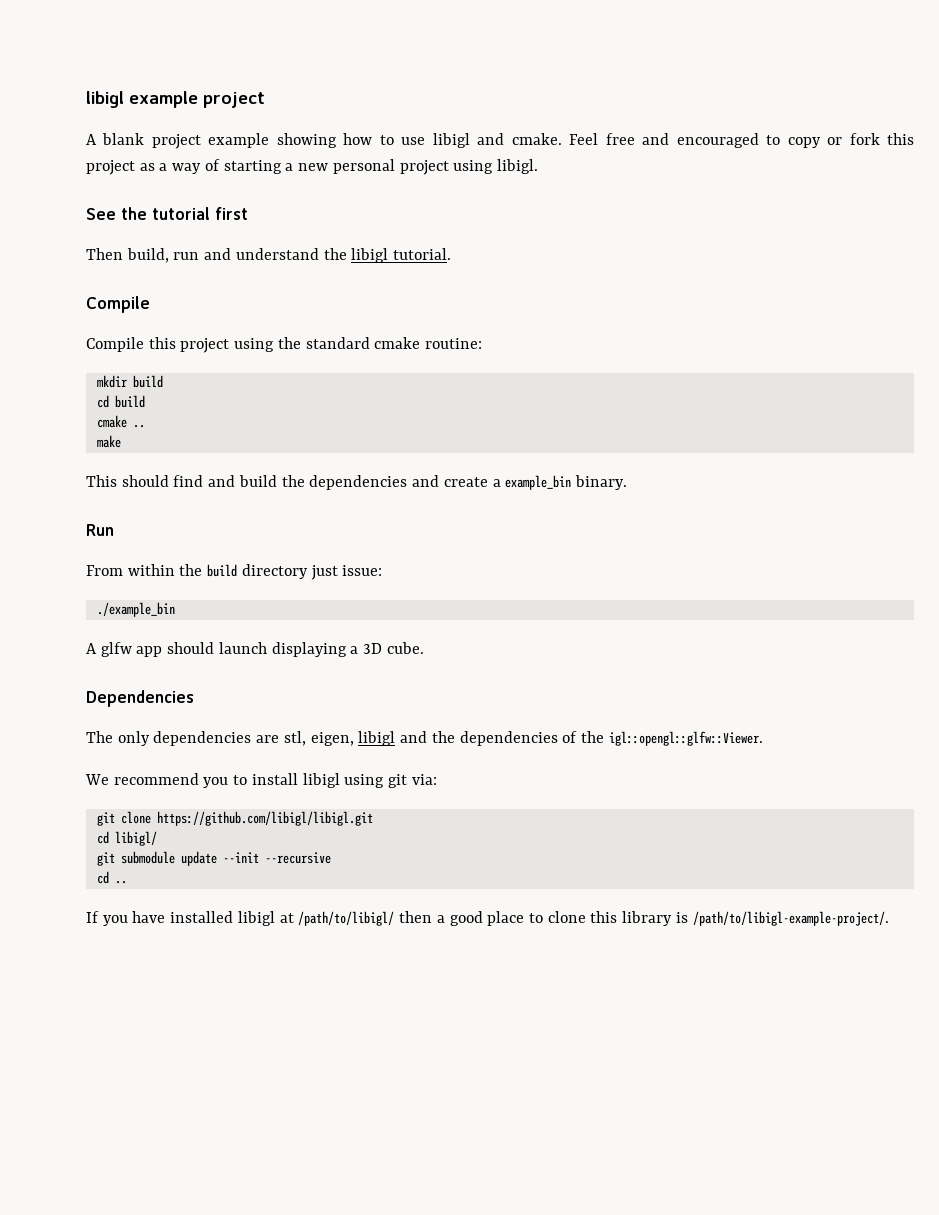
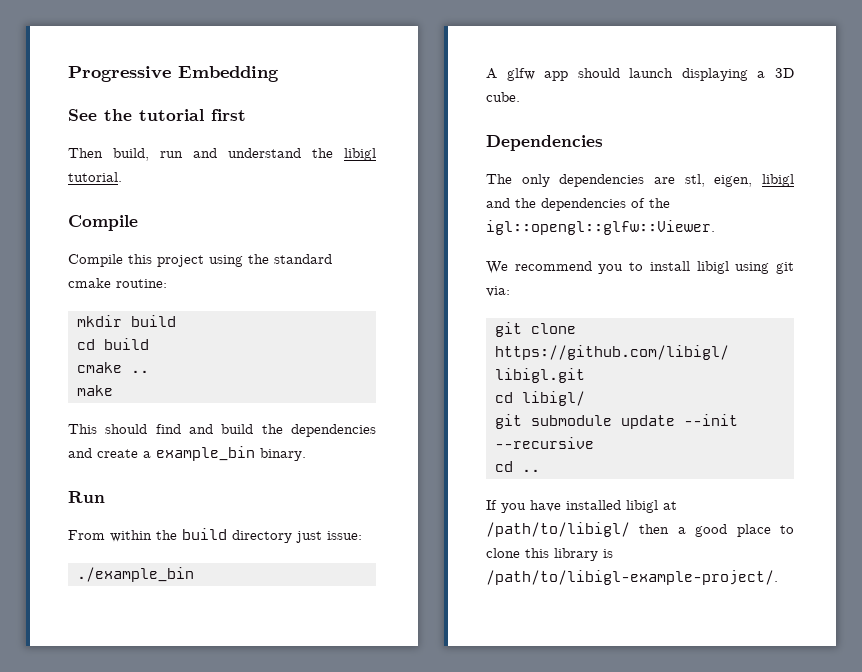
- libigl example project
- A blank project example showing how to use libigl and cmake. Feel free and encouraged to copy or fork this project as a way of starting a new personal project using libigl.
+ Progressive Embedding

